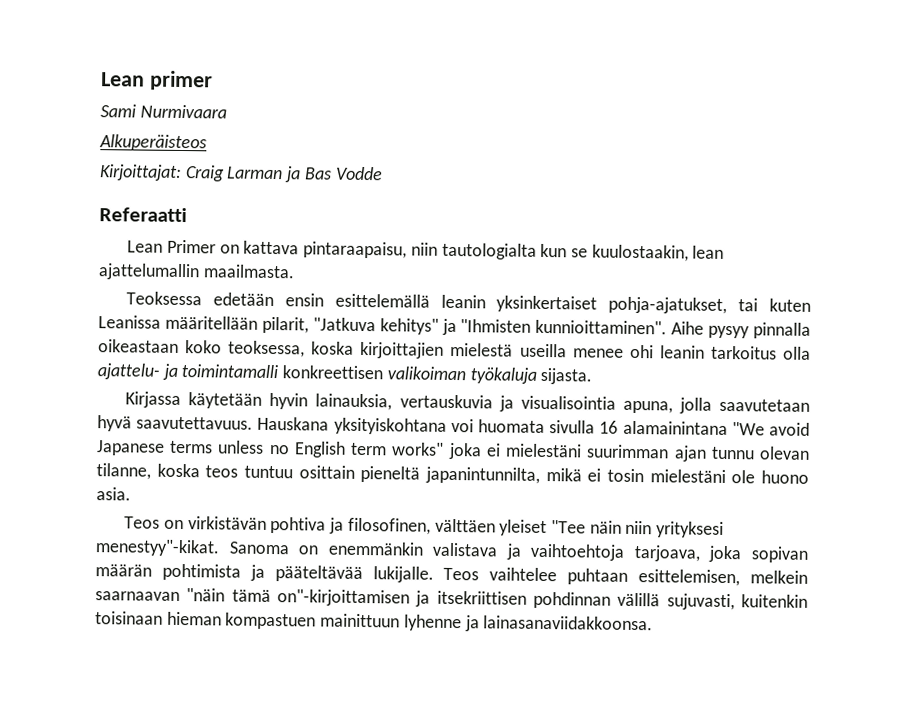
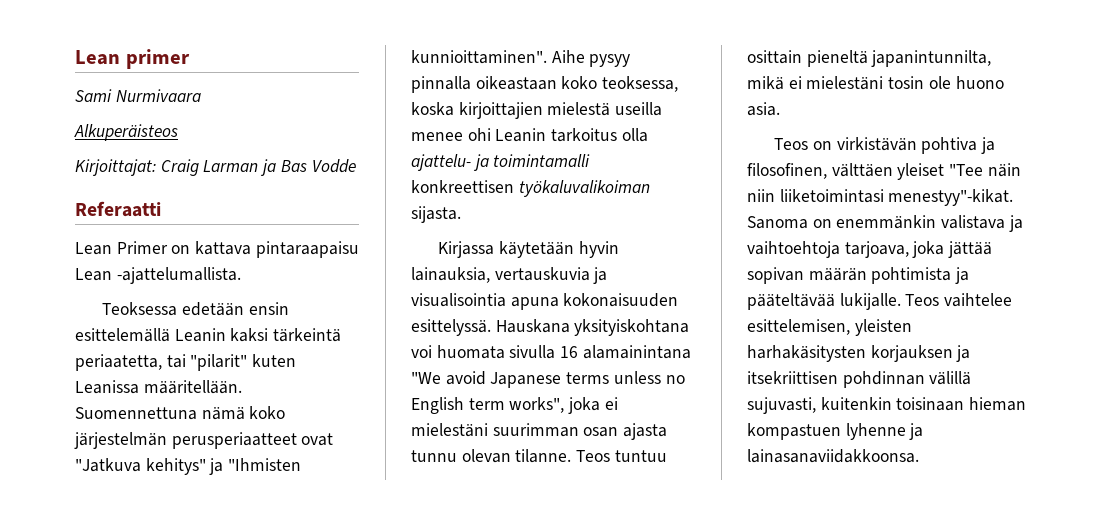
- Lean Primer on kattava pintaraapaisu, niin tautologialta kun se kuulostaakin, lean ajattelumallin maailmasta.
- Teoksessa edetään ensin esittelemällä leanin yksinkertaiset pohja-ajatukset, tai kuten Leanissa määritellään pilarit, "Jatkuva kehitys" ja "Ihmisten kunnioittaminen".
+ Lean Primer on kattava pintaraapaisu Lean -ajattelumallista.
+ Teoksessa edetään ensin esittelemällä Leanin kaksi tärkeintä periaatetta, tai "pilarit" kuten Leanissa määritellään. Suomennettuna nämä koko järjestelmän perusperiaatteet ovat "Jatkuva kehitys" ja "Ihmisten kunnioittaminen".
- Aihe pysyy pinnalla oikeastaan koko teoksessa, koska kirjoittajien mielestä useilla menee ohi leanin tarkoitus olla ajattelu- ja toimintamalli konkreettisen valikoiman työkaluja sijasta.
+ Aihe pysyy pinnalla oikeastaan koko teoksessa, koska kirjoittajien mielestä useilla menee ohi Leanin tarkoitus olla ajattelu- ja toimintamalli konkreettisen työkaluvalikoiman sijasta.
- Kirjassa käytetään hyvin lainauksia, vertauskuvia ja visualisointia apuna, jolla saavutetaan hyvä saavutettavuus.
+ Kirjassa käytetään hyvin lainauksia, vertauskuvia ja visualisointia apuna kokonaisuuden esittelyssä.
- Hauskana yksityiskohtana voi huomata sivulla 16 alamainintana "We avoid Japanese terms unless no English term works" joka ei mielestäni suurimman ajan tunnu olevan tilanne, koska teos tuntuu osittain pieneltä japanintunnilta, mikä ei tosin mielestäni ole huono asia.
+ Hauskana yksityiskohtana voi huomata sivulla 16 alamainintana "We avoid Japanese terms unless no English term works", joka ei mielestäni suurimman osan ajasta tunnu olevan tilanne. Teos tuntuu osittain pieneltä japanintunnilta, mikä ei mielestäni tosin ole huono asia.
- Teos on virkistävän pohtiva ja filosofinen, välttäen yleiset "Tee näin niin yrityksesi menestyy"-kikat.
+ Teos on virkistävän pohtiva ja filosofinen, välttäen yleiset "Tee näin niin liiketoimintasi menestyy"-kikat.
- Sanoma on enemmänkin valistava ja vaihtoehtoja tarjoava, joka sopivan määrän pohtimista ja pääteltävää lukijalle.
+ Sanoma on enemmänkin valistava ja vaihtoehtoja tarjoava, joka jättää sopivan määrän pohtimista ja pääteltävää lukijalle.
- Teos vaihtelee puhtaan esittelemisen, melkein saarnaavan "näin tämä on"-kirjoittamisen ja itsekriittisen pohdinnan välillä sujuvasti, kuitenkin toisinaan hieman kompastuen mainittuun lyhenne ja lainasanaviidakkoonsa.
+ Teos vaihtelee esittelemisen, yleisten harhakäsitysten korjauksen ja itsekriittisen pohdinnan välillä sujuvasti, kuitenkin toisinaan hieman kompastuen lyhenne ja lainasanaviidakkoonsa.

